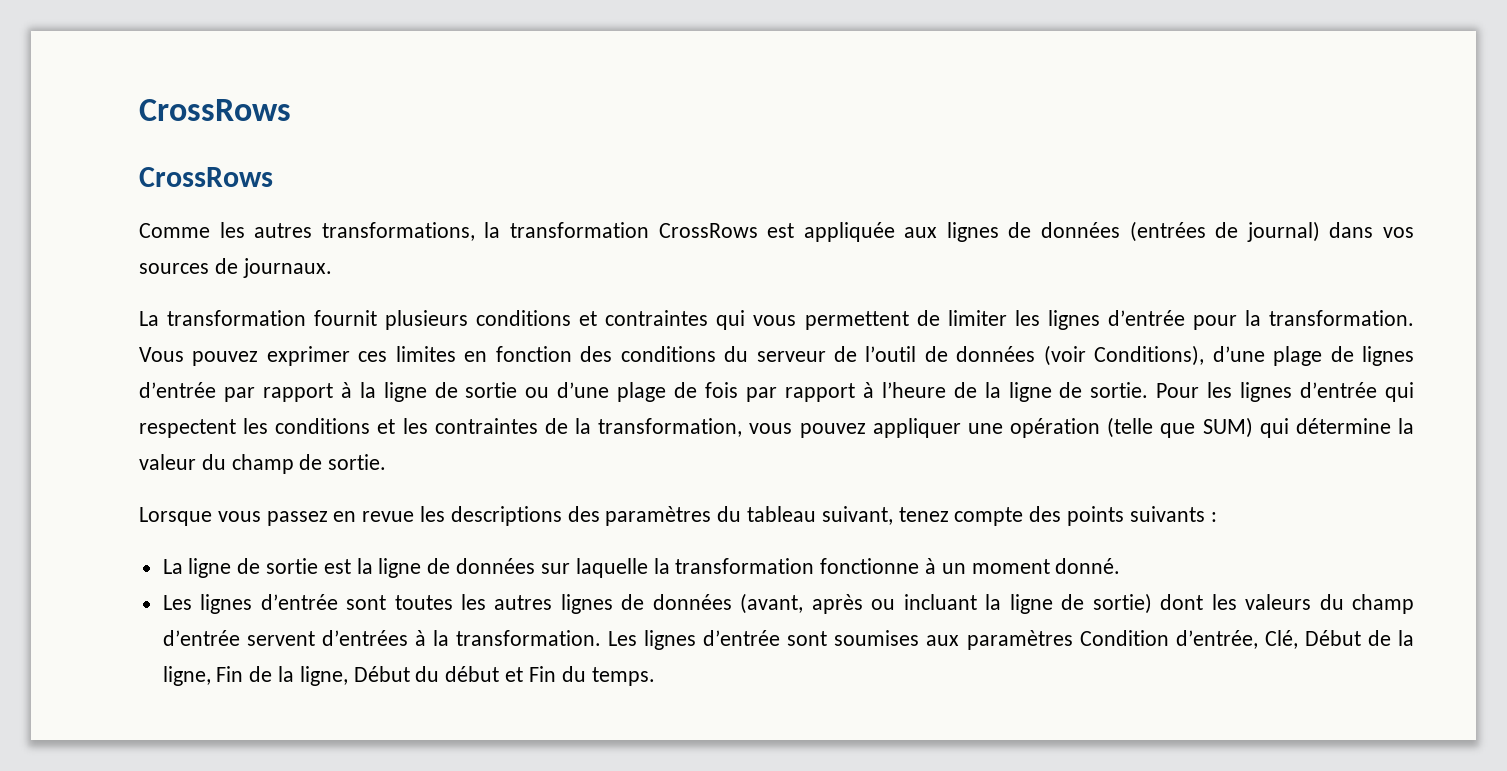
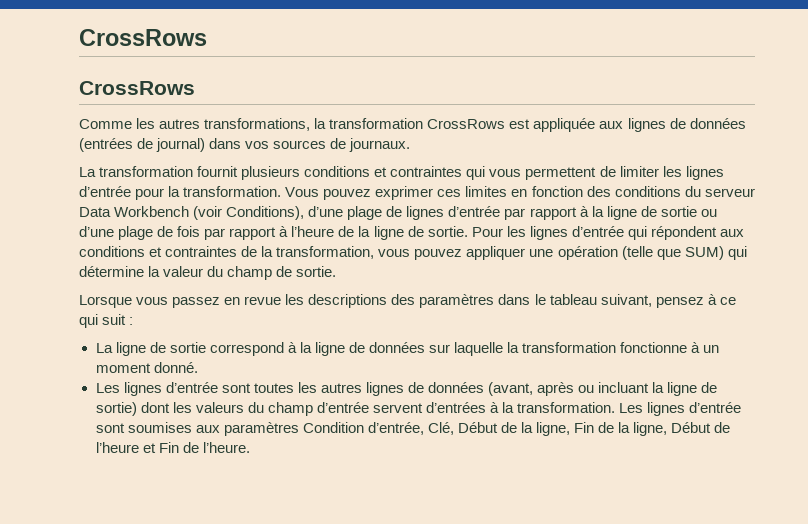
- Vous pouvez exprimer ces limites en fonction des conditions du serveur de l’outil de données (voir Conditions), d’une plage de lignes d’entrée par rapport à la ligne de sortie ou d’une plage de fois par rapport à l’heure de la ligne de sortie.
+ Vous pouvez exprimer ces limites en fonction des conditions du serveur Data Workbench (voir Conditions), d’une plage de lignes d’entrée par rapport à la ligne de sortie ou d’une plage de fois par rapport à l’heure de la ligne de sortie.
- Pour les lignes d’entrée qui respectent les conditions et les contraintes de la transformation, vous pouvez appliquer une opération (telle que SUM) qui détermine la valeur du champ de sortie.
+ Pour les lignes d’entrée qui répondent aux conditions et contraintes de la transformation, vous pouvez appliquer une opération (telle que SUM) qui détermine la valeur du champ de sortie.
- Lorsque vous passez en revue les descriptions des paramètres du tableau suivant, tenez compte des points suivants :
+ Lorsque vous passez en revue les descriptions des paramètres dans le tableau suivant, pensez à ce qui suit :
- La ligne de sortie est la ligne de données sur laquelle la transformation fonctionne à un moment donné.
+ La ligne de sortie correspond à la ligne de données sur laquelle la transformation fonctionne à un moment donné.
- Les lignes d’entrée sont soumises aux paramètres Condition d’entrée, Clé, Début de la ligne, Fin de la ligne, Début du début et Fin du temps.
+ Les lignes d’entrée sont soumises aux paramètres Condition d’entrée, Clé, Début de la ligne, Fin de la ligne, Début de l’heure et Fin de l’heure.

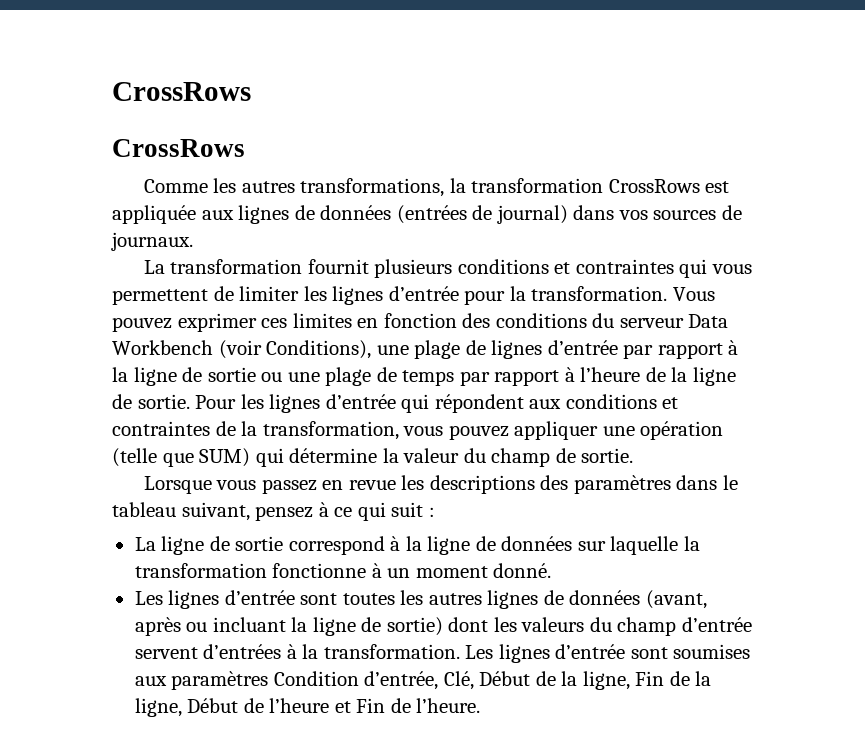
- Vous pouvez exprimer ces limites en fonction des conditions du serveur Data Workbench (voir Conditions), d’une plage de lignes d’entrée par rapport à la ligne de sortie ou d’une plage de fois par rapport à l’heure de la ligne de sortie.
+ Vous pouvez exprimer ces limites en fonction des conditions du serveur Data Workbench (voir Conditions), une plage de lignes d’entrée par rapport à la ligne de sortie ou une plage de temps par rapport à l’heure de la ligne de sortie.

